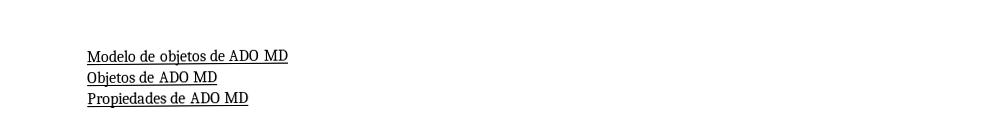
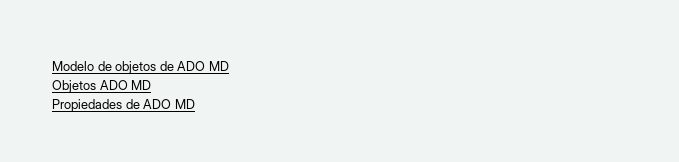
- Objetos de ADO MD
+ Objetos ADO MD

